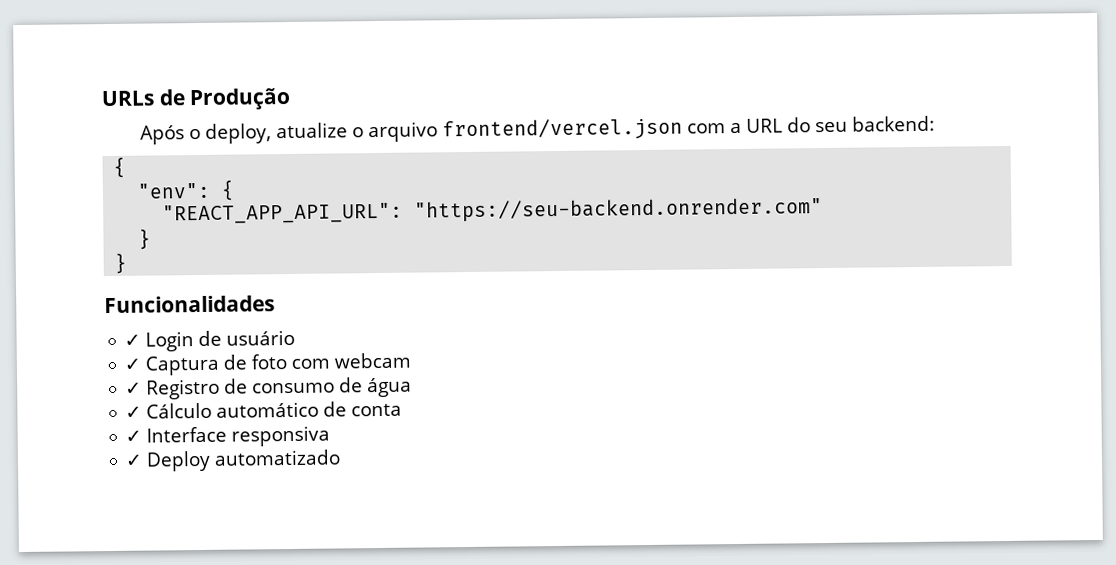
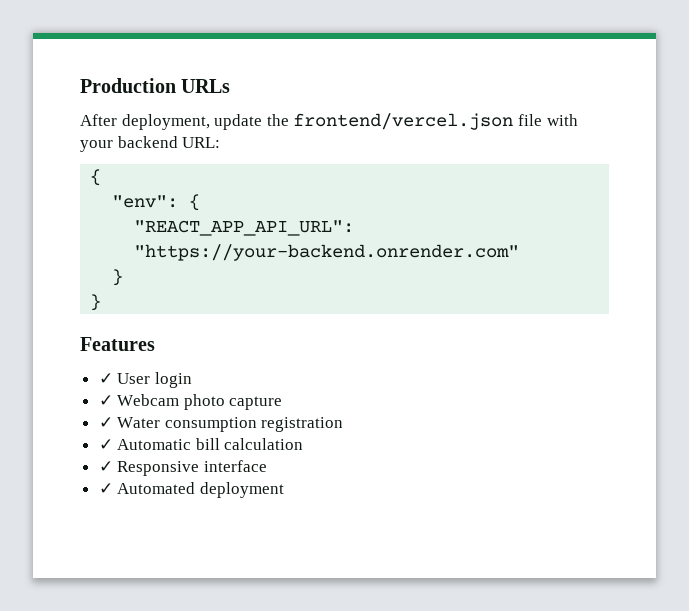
- URLs de Produção
- Após o deploy, atualize o arquivo frontend/vercel.json com a URL do seu backend:
+ Production URLs
+ After deployment, update the frontend/vercel.json file with your backend URL:
- "REACT_APP_API_URL": "https://seu-backend.onrender.com"
+ "REACT_APP_API_URL": "https://your-backend.onrender.com"
- Funcionalidades
- ✓ Login de usuário
- ✓ Captura de foto com webcam
- ✓ Registro de consumo de água
- ✓ Cálculo automático de conta
- ✓ Interface responsiva
- ✓ Deploy automatizado
+ Features
+ ✓ User login
+ ✓ Webcam photo capture
+ ✓ Water consumption registration
+ ✓ Automatic bill calculation
+ ✓ Responsive interface
+ ✓ Automated deployment

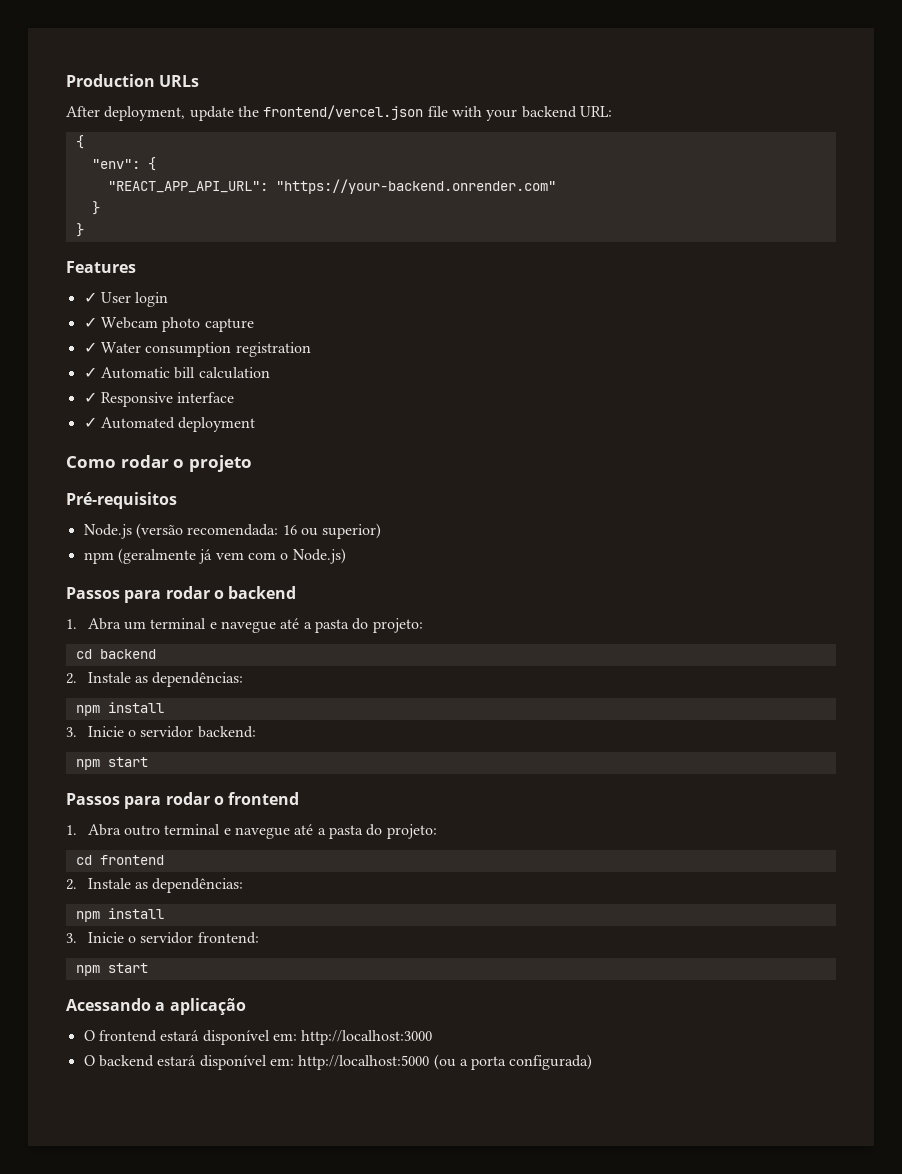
+ Como rodar o projeto
+ Pré-requisitos
+ Node.js (versão recomendada: 16 ou superior)
+ npm (geralmente já vem com o Node.js)
+ Passos para rodar o backend
+ 1. Abra um terminal e navegue até a pasta do projeto:
+ cd backend
+ 2. Instale as dependências:
+ npm install
+ 3. Inicie o servidor backend:
+ npm start
+ Passos para rodar o frontend
+ 1. Abra outro terminal e navegue até a pasta do projeto:
+ cd frontend
+ 2. Instale as dependências:
+ npm install
+ 3. Inicie o servidor frontend:
+ npm start
+ Acessando a aplicação
+ O frontend estará disponível em: http://localhost:3000
+ O backend estará disponível em: http://localhost:5000 (ou a porta configurada)

